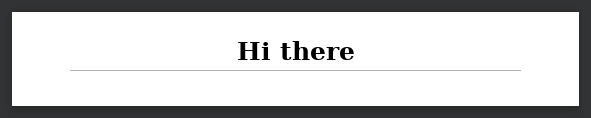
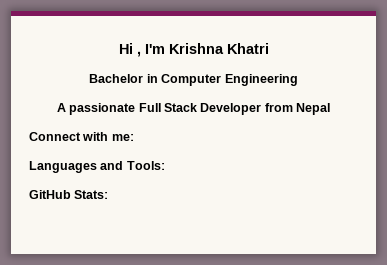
- Hi there
+ Hi , I'm Krishna Khatri
+ Bachelor in Computer Engineering
+ A passionate Full Stack Developer from Nepal
+ Connect with me:
+ Languages and Tools:
+ GitHub Stats:

